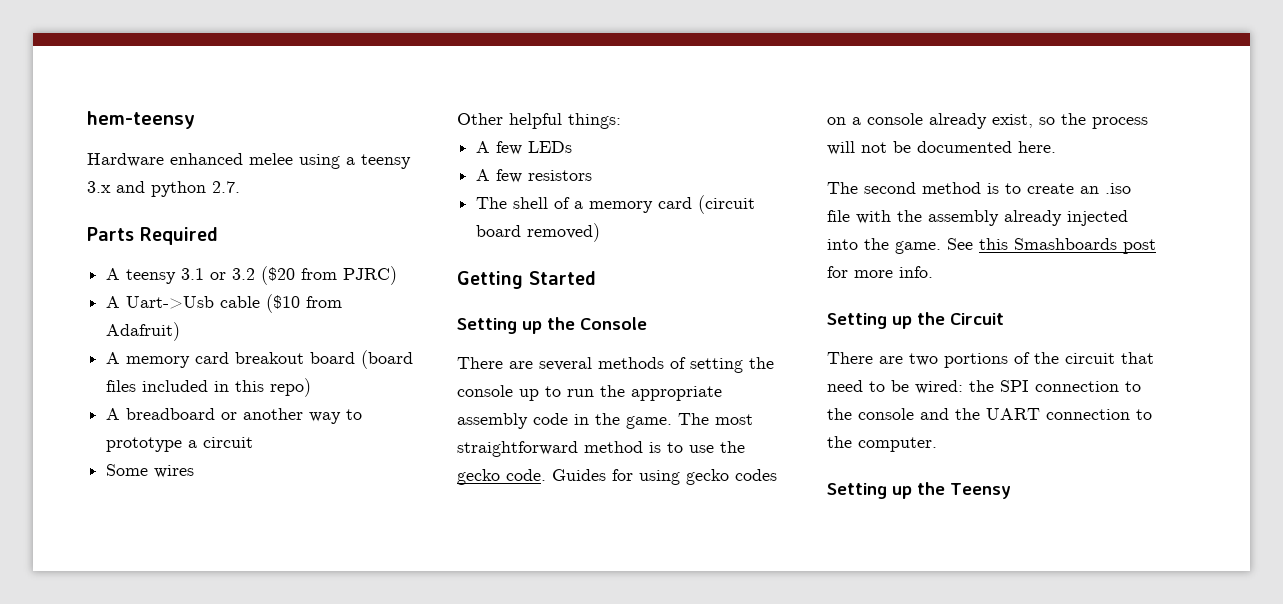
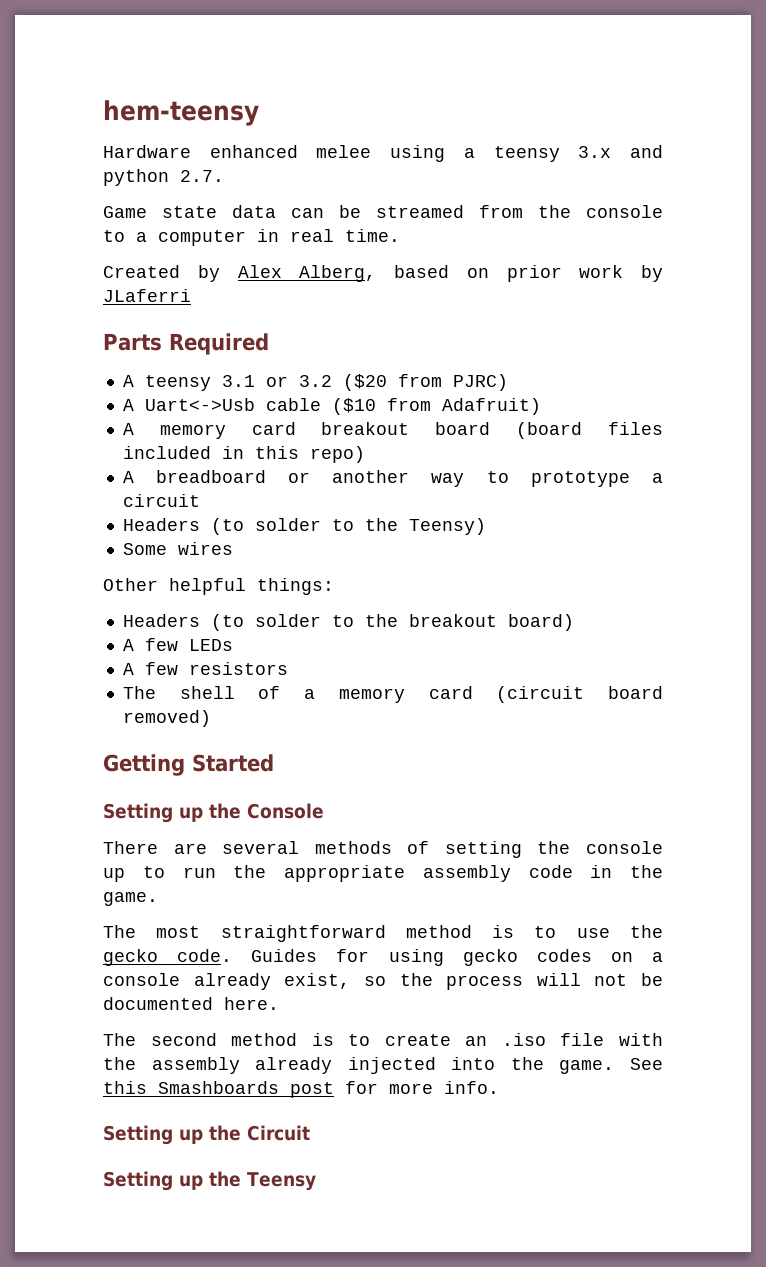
+ Game state data can be streamed from the console to a computer in real time.
+ Created by Alex Alberg, based on prior work by JLaferri
- A Uart->Usb cable ($10 from Adafruit)
+ A Uart<->Usb cable ($10 from Adafruit)
+ Headers (to solder to the Teensy)
+ Headers (to solder to the breakout board)
- There are several methods of setting the console up to run the appropriate assembly code in the game. The most straightforward method is to use the gecko code.
+ There are several methods of setting the console up to run the appropriate assembly code in the game.
+ The most straightforward method is to use the gecko code.
- There are two portions of the circuit that need to be wired: the SPI connection to the console and the UART connection to the computer.

